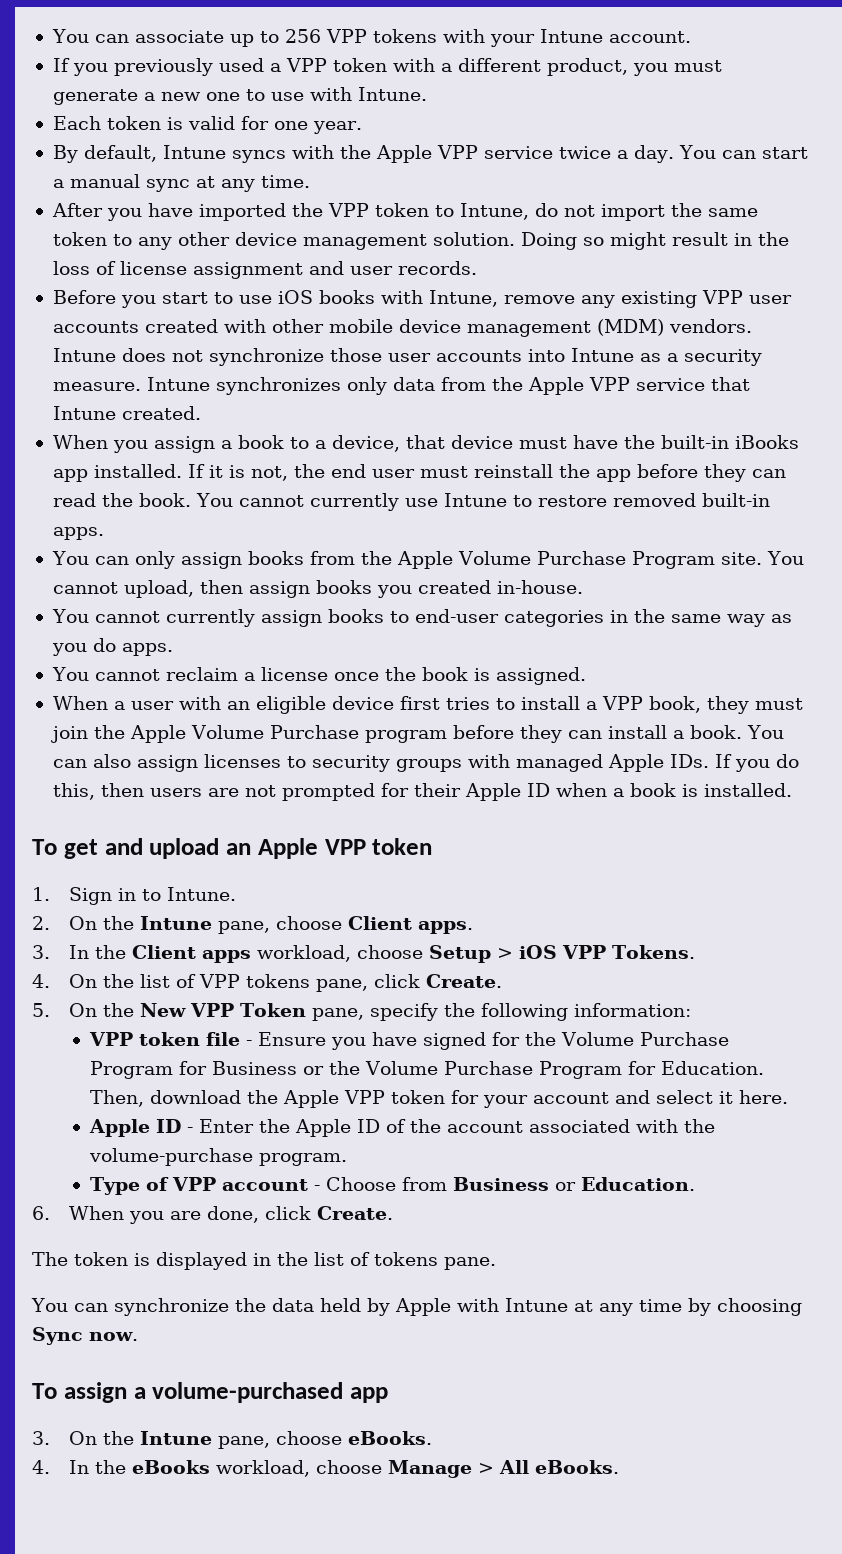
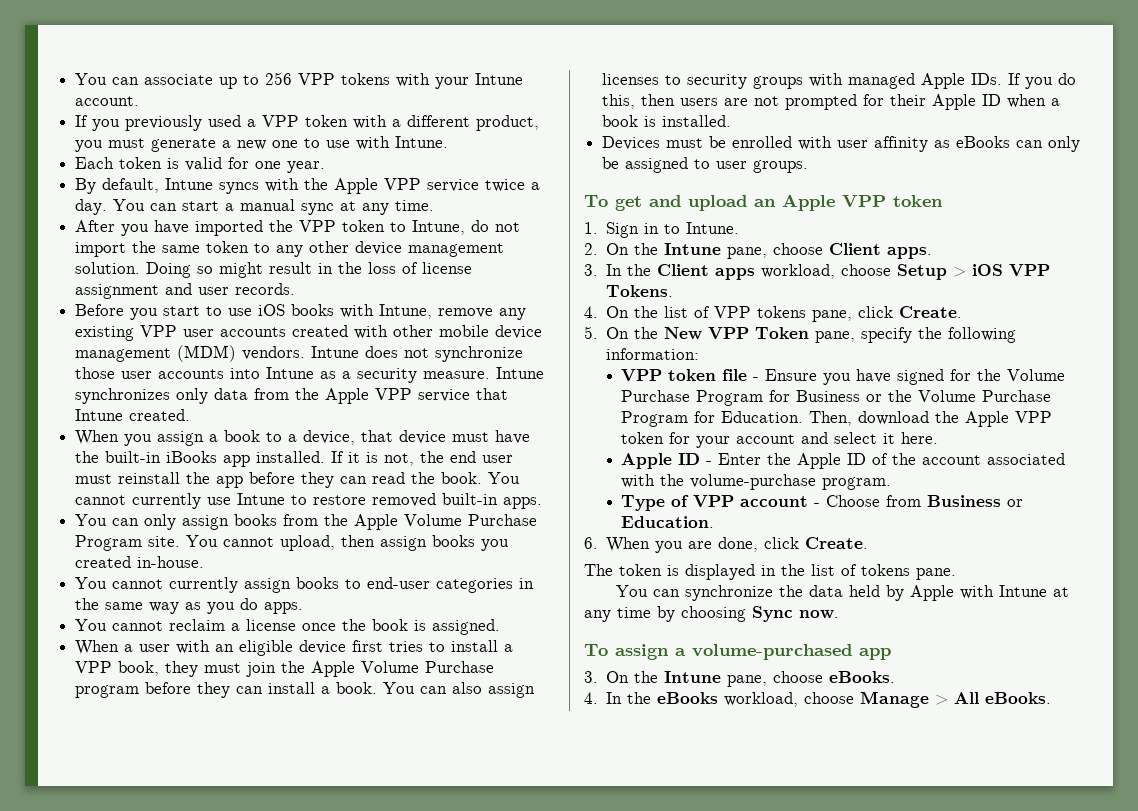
+ Devices must be enrolled with user affinity as eBooks can only be assigned to user groups.

